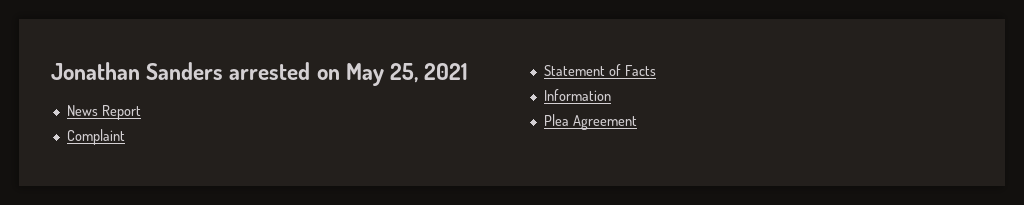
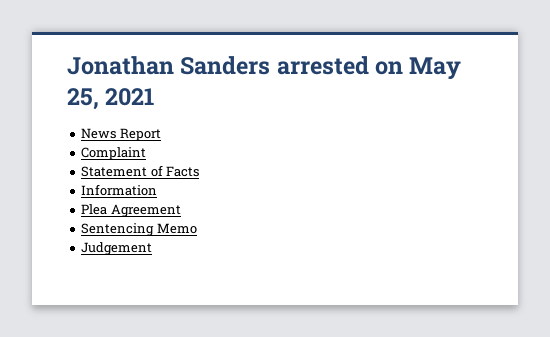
+ Sentencing Memo
+ Judgement

